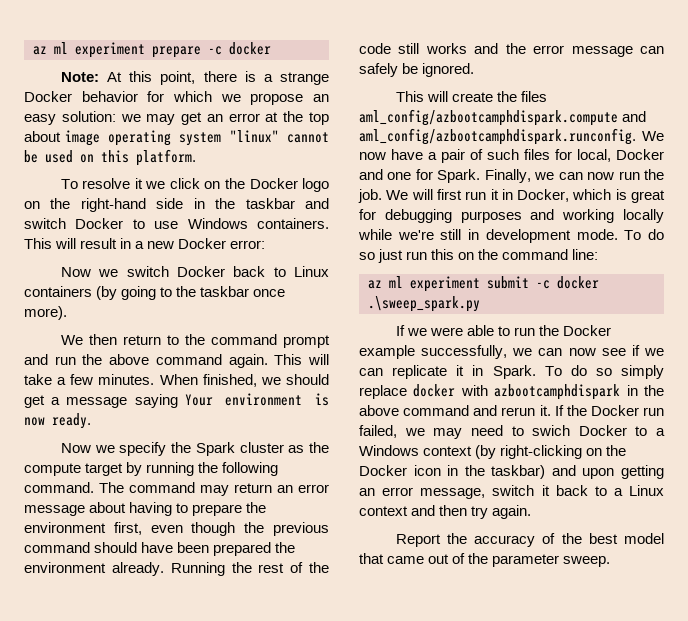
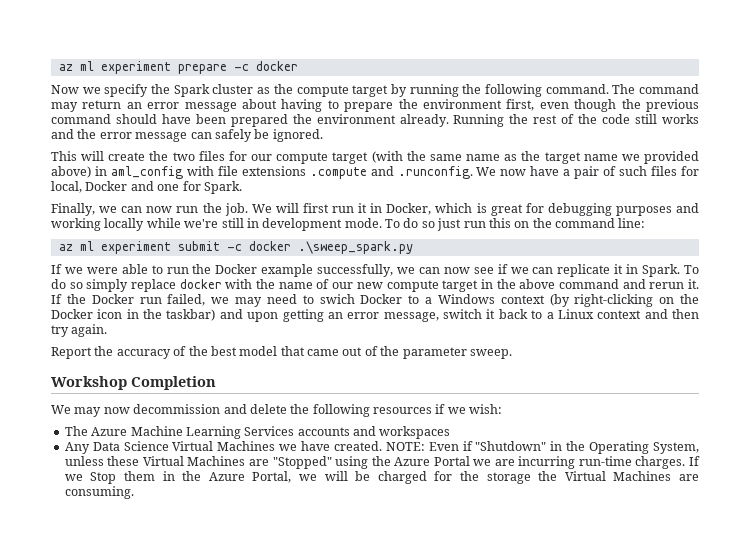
- Note: At this point, there is a strange Docker behavior for which we propose an easy solution: we may get an error at the top about image operating system "linux" cannot be used on this platform.
- To resolve it we click on the Docker logo on the right-hand side in the taskbar and switch Docker to use Windows containers. This will result in a new Docker error:
- Now we switch Docker back to Linux containers (by going to the taskbar once more).
- We then return to the command prompt and run the above command again. This will take a few minutes. When finished, we should get a message saying Your environment is now ready.
- This will create the files aml_config/azbootcamphdispark.compute and aml_config/azbootcamphdispark.runconfig. We now have a pair of such files for local, Docker and one for Spark. Finally, we can now run the job.
+ This will create the two files for our compute target (with the same name as the target name we provided above) in aml_config with file extensions .compute and .runconfig. We now have a pair of such files for local, Docker and one for Spark.
+ Finally, we can now run the job.
- To do so simply replace docker with azbootcamphdispark in the above command and rerun it.
+ To do so simply replace docker with the name of our new compute target in the above command and rerun it.
+ Workshop Completion
+ We may now decommission and delete the following resources if we wish:
+ The Azure Machine Learning Services accounts and workspaces
+ Any Data Science Virtual Machines we have created. NOTE: Even if "Shutdown" in the Operating System, unless these Virtual Machines are "Stopped" using the Azure Portal we are incurring run-time charges. If we Stop them in the Azure Portal, we will be charged for the storage the Virtual Machines are consuming.

